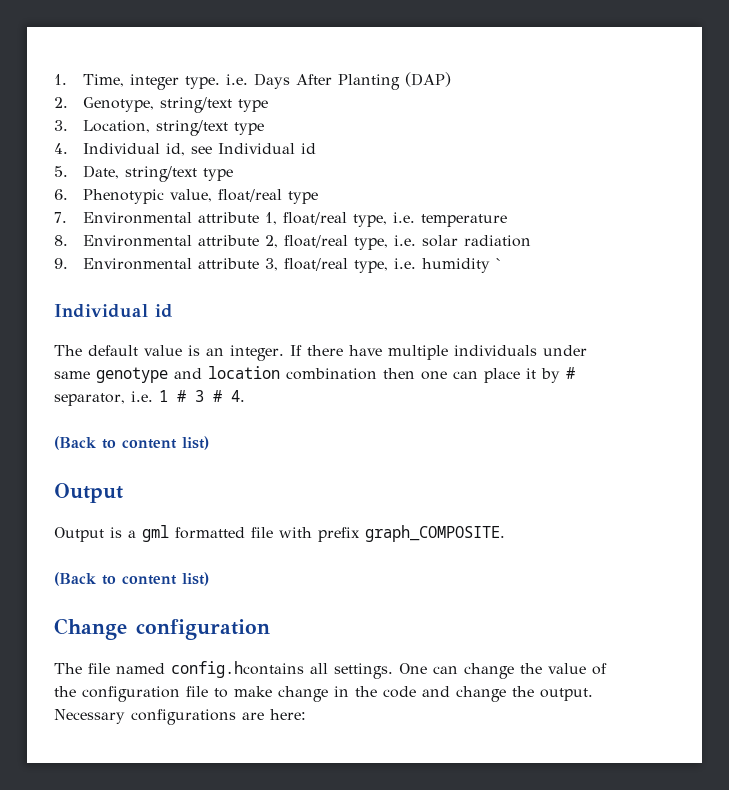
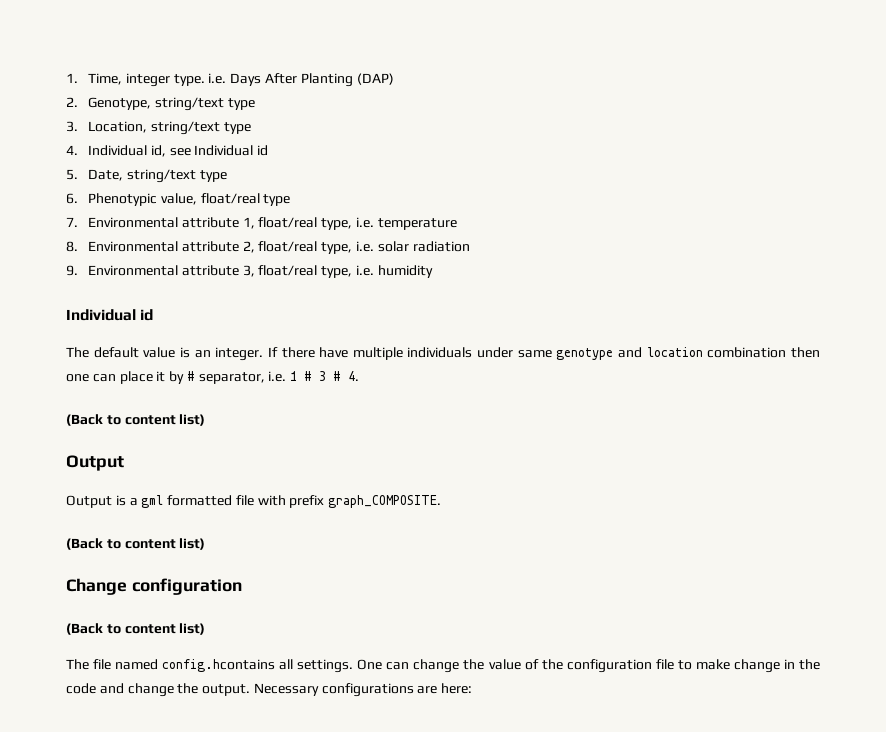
- 9. Environmental attribute 3, float/real type, i.e. humidity `
+ 9. Environmental attribute 3, float/real type, i.e. humidity
  Change configuration
+ (Back to content list)

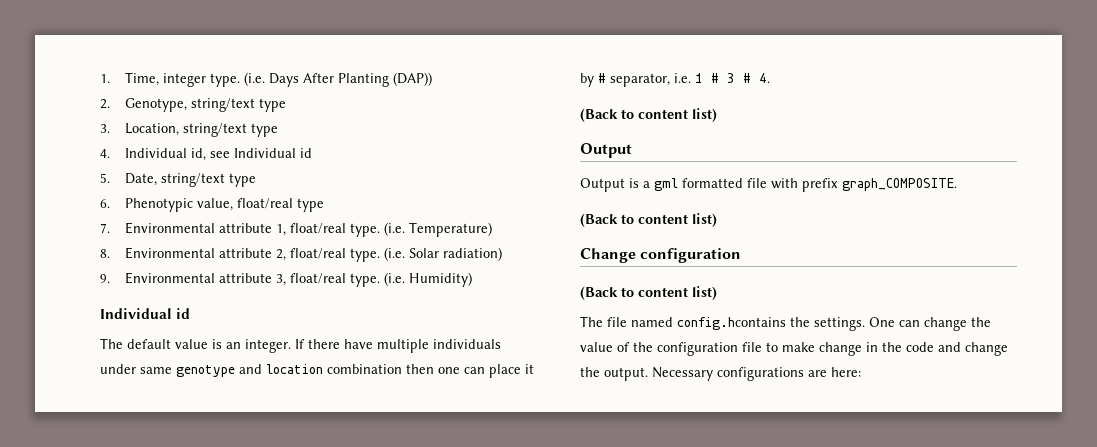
- 1. Time, integer type. i.e. Days After Planting (DAP)
+ 1. Time, integer type. (i.e. Days After Planting (DAP))
- 7. Environmental attribute 1, float/real type, i.e. temperature
+ 7. Environmental attribute 1, float/real type. (i.e. Temperature)
- 8. Environmental attribute 2, float/real type, i.e. solar radiation
+ 8. Environmental attribute 2, float/real type. (i.e. Solar radiation)
- 9. Environmental attribute 3, float/real type, i.e. humidity
+ 9. Environmental attribute 3, float/real type. (i.e. Humidity)
- The file named config.hcontains all settings.
+ The file named config.hcontains the settings.

